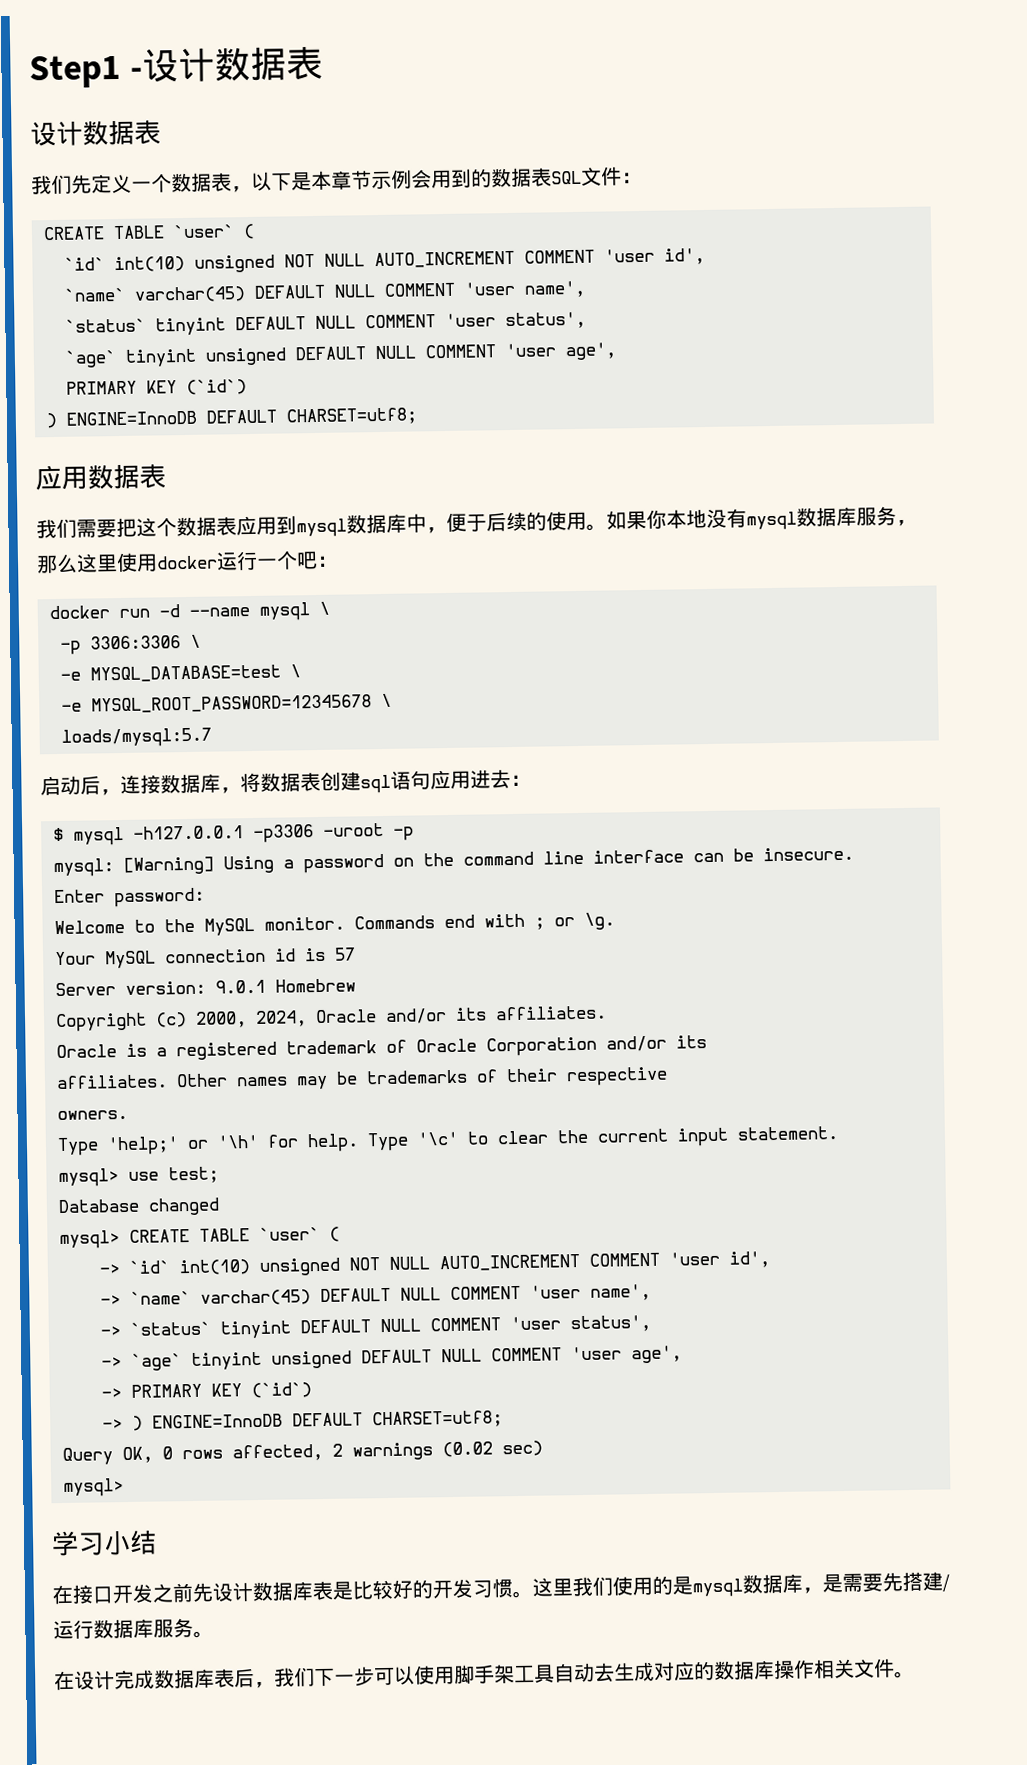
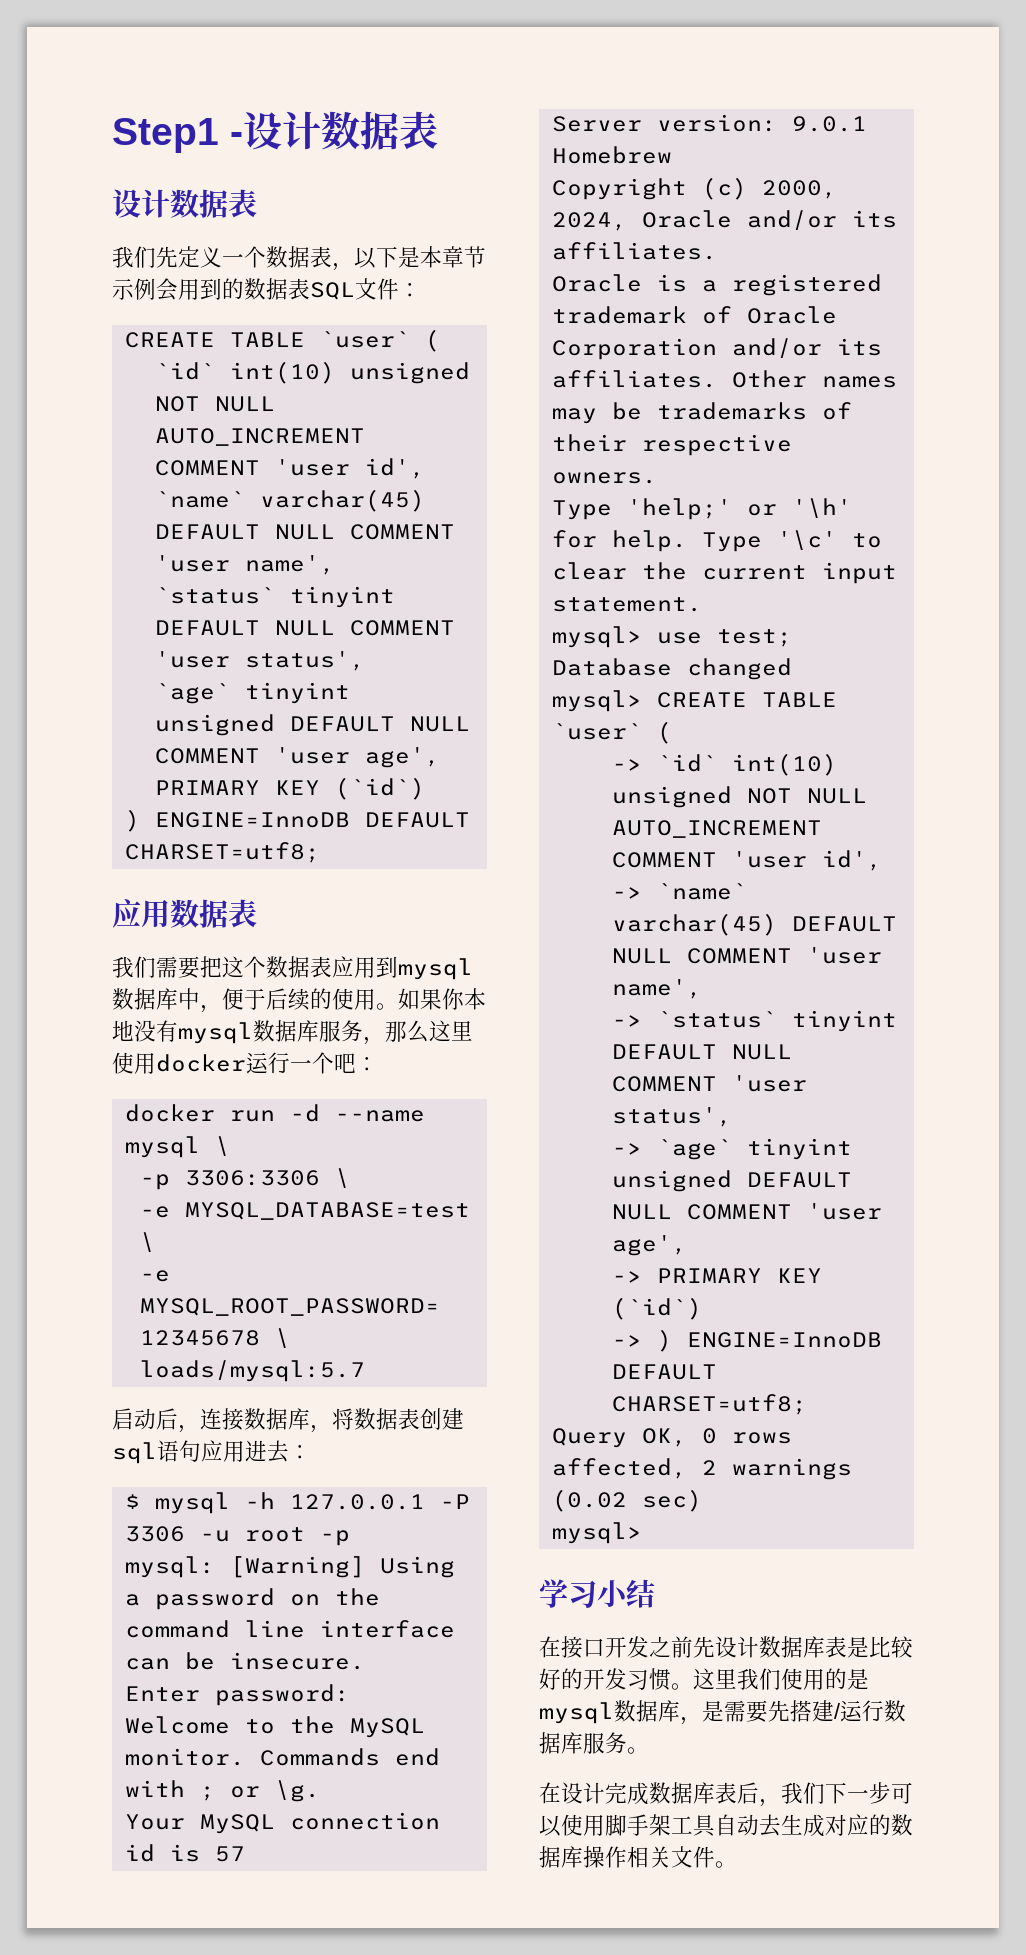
- $ mysql -h127.0.0.1 -p3306 -uroot -p
+ $ mysql -h 127.0.0.1 -P 3306 -u root -p

